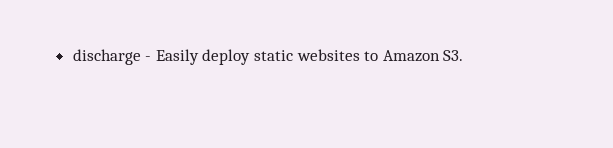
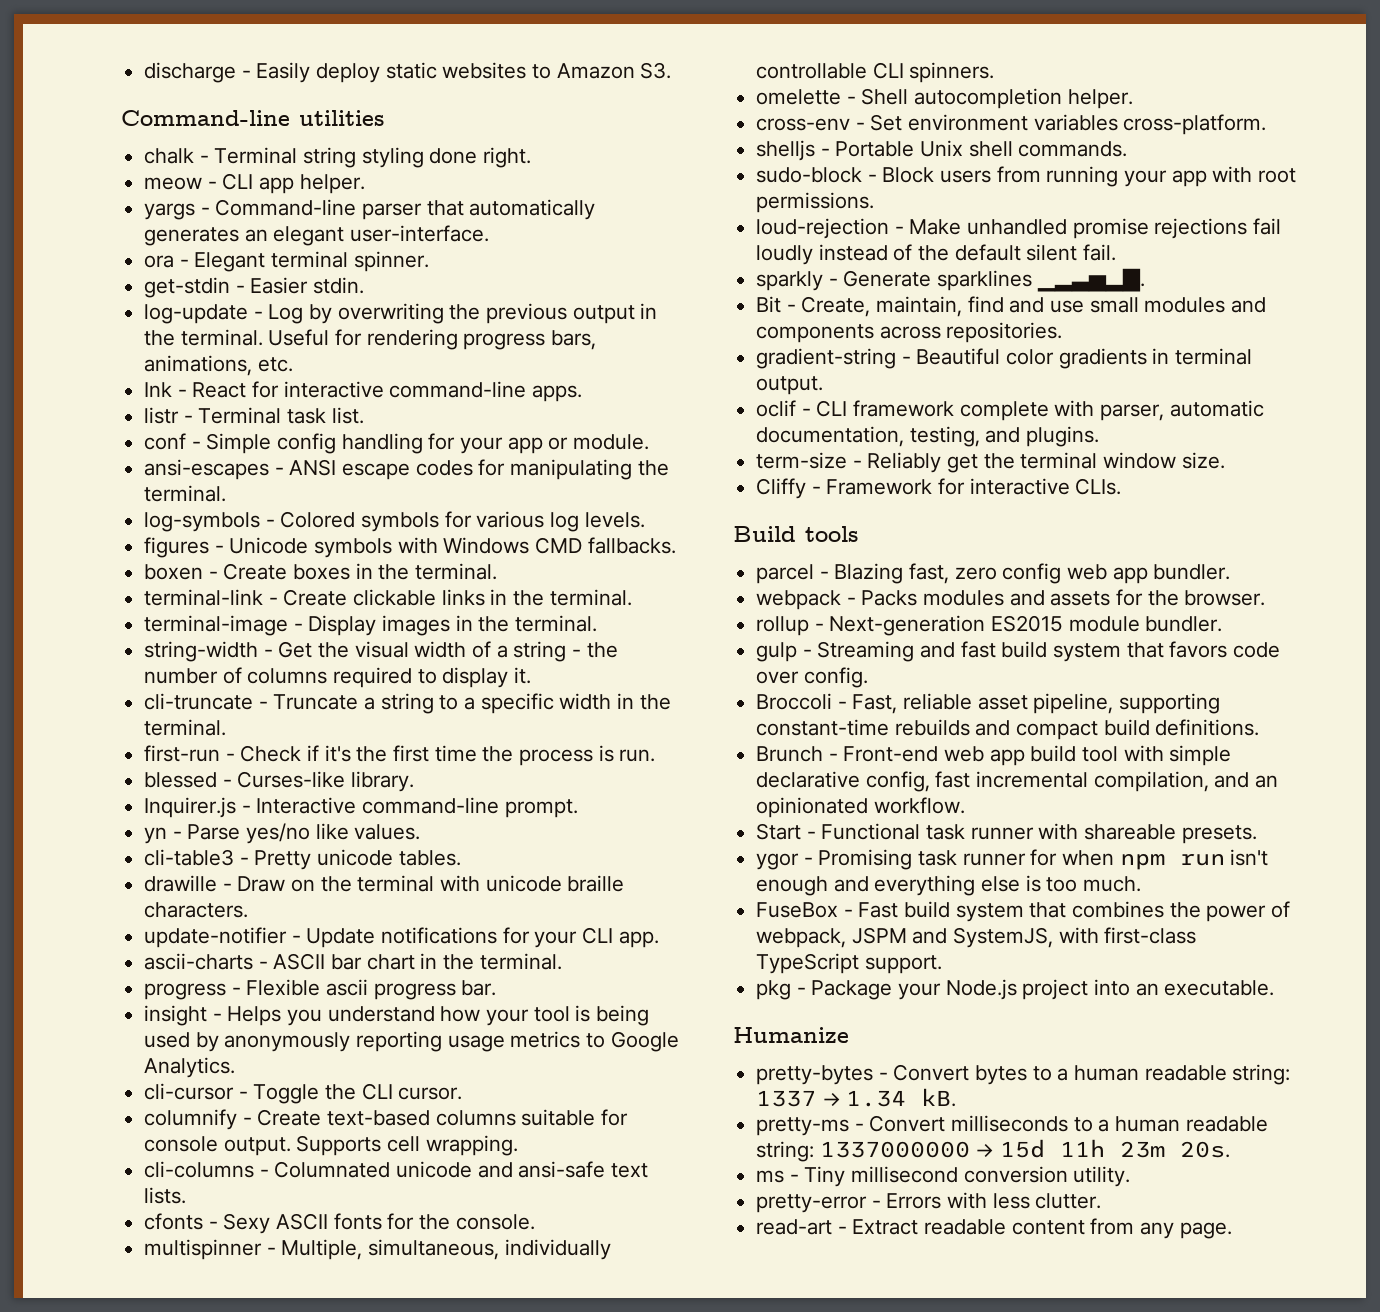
+ Command-line utilities
+ chalk - Terminal string styling done right.
+ meow - CLI app helper.
+ yargs - Command-line parser that automatically generates an elegant user-interface.
+ ora - Elegant terminal spinner.
+ get-stdin - Easier stdin.
+ log-update - Log by overwriting the previous output in the terminal. Useful for rendering progress bars, animations, etc.
+ Ink - React for interactive command-line apps.
+ listr - Terminal task list.
+ conf - Simple config handling for your app or module.
+ ansi-escapes - ANSI escape codes for manipulating the terminal.
+ log-symbols - Colored symbols for various log levels.
+ figures - Unicode symbols with Windows CMD fallbacks.
+ boxen - Create boxes in the terminal.
+ terminal-link - Create clickable links in the terminal.
+ terminal-image - Display images in the terminal.
+ string-width - Get the visual width of a string - the number of columns required to display it.
+ cli-truncate - Truncate a string to a specific width in the terminal.
+ first-run - Check if it's the first time the process is run.
+ blessed - Curses-like library.
+ Inquirer.js - Interactive command-line prompt.
+ yn - Parse yes/no like values.
+ cli-table3 - Pretty unicode tables.
+ drawille - Draw on the terminal with unicode braille characters.
+ update-notifier - Update notifications for your CLI app.
+ ascii-charts - ASCII bar chart in the terminal.
+ progress - Flexible ascii progress bar.
+ insight - Helps you understand how your tool is being used by anonymously reporting usage metrics to Google Analytics.
+ cli-cursor - Toggle the CLI cursor.
+ columnify - Create text-based columns suitable for console output. Supports cell wrapping.
+ cli-columns - Columnated unicode and ansi-safe text lists.
+ cfonts - Sexy ASCII fonts for the console.
+ multispinner - Multiple, simultaneous, individually controllable CLI spinners.
+ omelette - Shell autocompletion helper.
+ cross-env - Set environment variables cross-platform.
+ shelljs - Portable Unix shell commands.
+ sudo-block - Block users from running your app with root permissions.
+ loud-rejection - Make unhandled promise rejections fail loudly instead of the default silent fail.
+ sparkly - Generate sparklines ▁▂▃▅▂▇.
+ Bit - Create, maintain, find and use small modules and components across repositories.
+ gradient-string - Beautiful color gradients in terminal output.
+ oclif - CLI framework complete with parser, automatic documentation, testing, and plugins.
+ term-size - Reliably get the terminal window size.
+ Cliffy - Framework for interactive CLIs.
+ Build tools
+ parcel - Blazing fast, zero config web app bundler.
+ webpack - Packs modules and assets for the browser.
+ rollup - Next-generation ES2015 module bundler.
+ gulp - Streaming and fast build system that favors code over config.
+ Broccoli - Fast, reliable asset pipeline, supporting constant-time rebuilds and compact build definitions.
+ Brunch - Front-end web app build tool with simple declarative config, fast incremental compilation, and an opinionated workflow.
+ Start - Functional task runner with shareable presets.
+ ygor - Promising task runner for when npm run isn't enough and everything else is too much.
+ FuseBox - Fast build system that combines the power of webpack, JSPM and SystemJS, with first-class TypeScript support.
+ pkg - Package your Node.js project into an executable.
+ Humanize
+ pretty-bytes - Convert bytes to a human readable string: 1337 → 1.34 kB.
+ pretty-ms - Convert milliseconds to a human readable string: 1337000000 → 15d 11h 23m 20s.
+ ms - Tiny millisecond conversion utility.
+ pretty-error - Errors with less clutter.
+ read-art - Extract readable content from any page.

